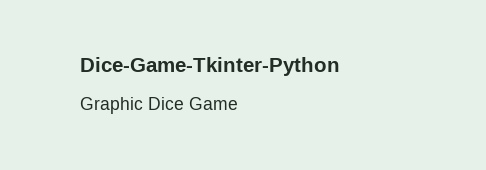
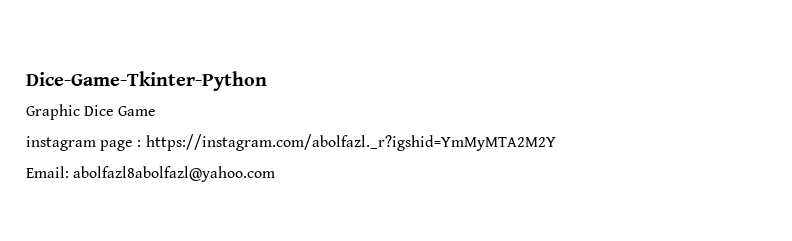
+ instagram page : https://instagram.com/abolfazl._r?igshid=YmMyMTA2M2Y
+ Email: abolfazl8abolfazl@yahoo.com

